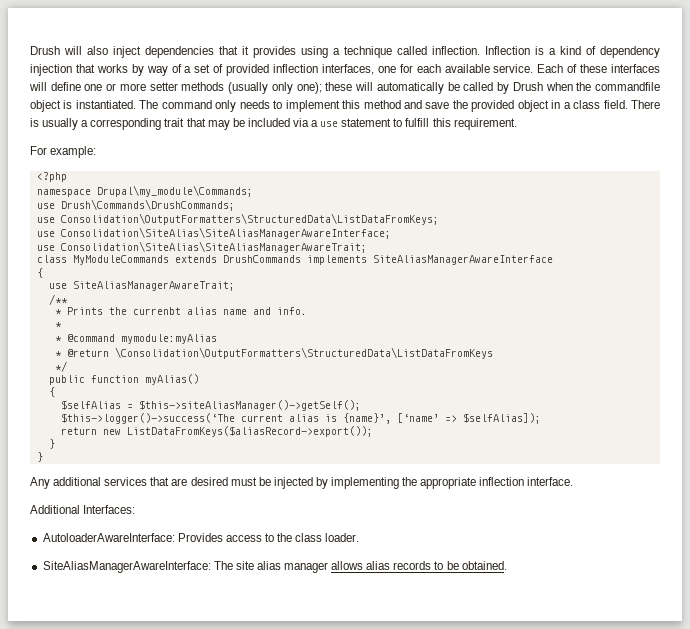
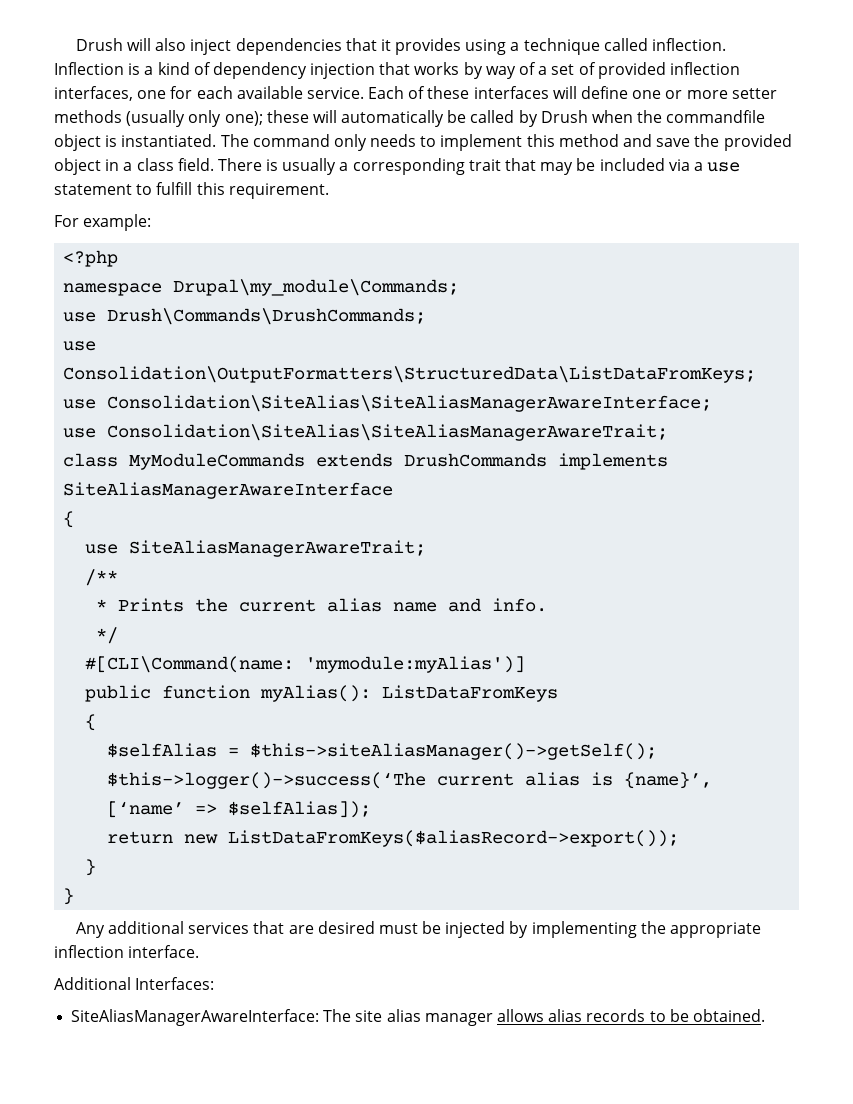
- * Prints the currenbt alias name and info.
- *
- * @command mymodule:myAlias
- * @return \Consolidation\OutputFormatters\StructuredData\ListDataFromKeys
+ * Prints the current alias name and info.
  */
+ #[CLI\Command(name: 'mymodule:myAlias')]
- public function myAlias()
+ public function myAlias(): ListDataFromKeys
- AutoloaderAwareInterface: Provides access to the class loader.

